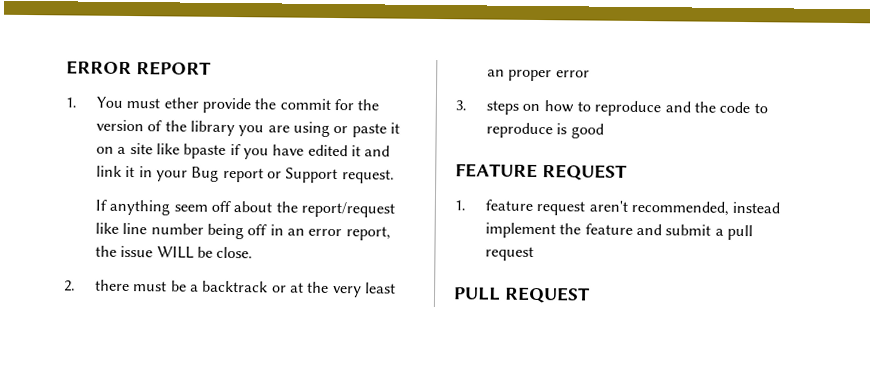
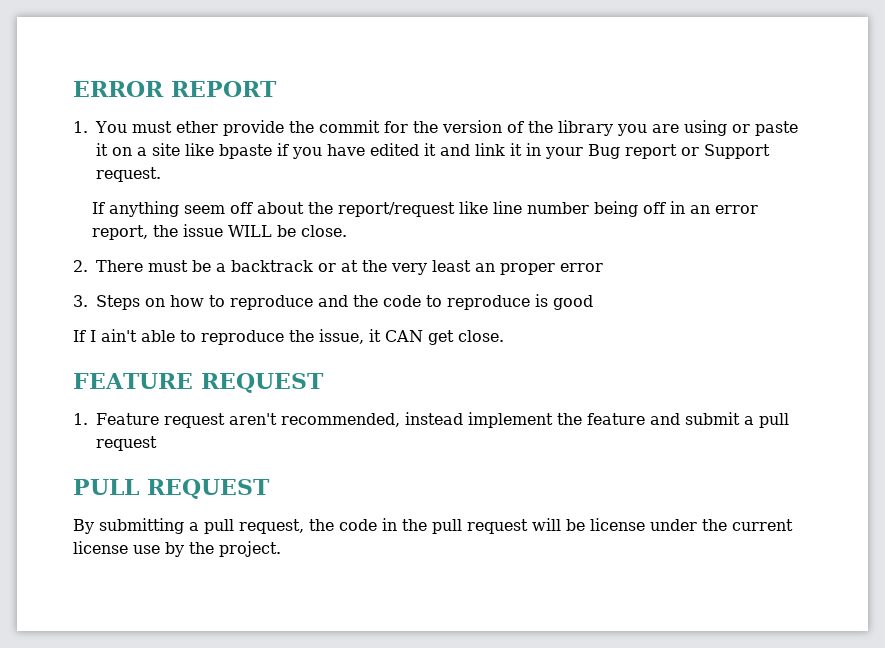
- 2. there must be a backtrack or at the very least an proper error
+ 2. There must be a backtrack or at the very least an proper error
- 3. steps on how to reproduce and the code to reproduce is good
+ 3. Steps on how to reproduce and the code to reproduce is good
+ If I ain't able to reproduce the issue, it CAN get close.
- 1. feature request aren't recommended, instead implement the feature and submit a pull request
+ 1. Feature request aren't recommended, instead implement the feature and submit a pull request
+ By submitting a pull request, the code in the pull request will be license under the current license use by the project.

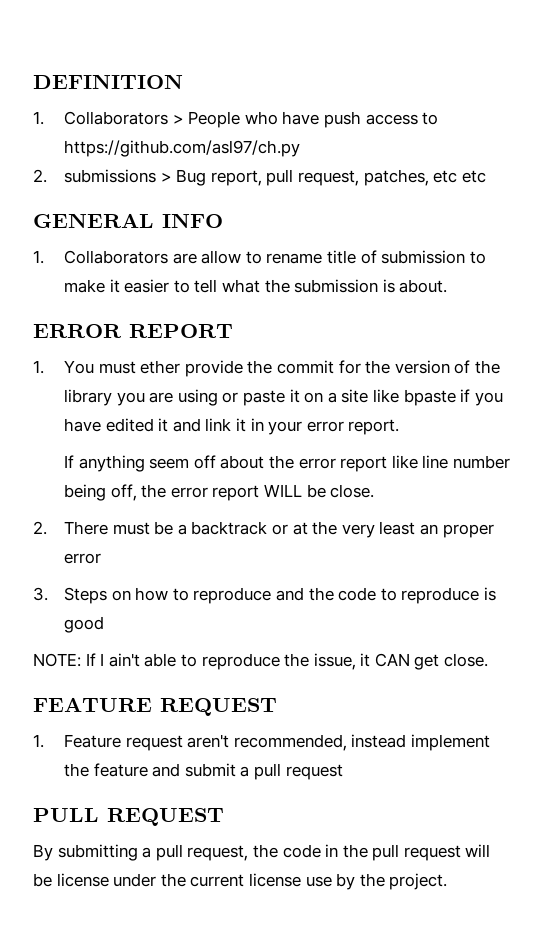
+ DEFINITION
+ 1. Collaborators > People who have push access to https://github.com/asl97/ch.py
+ 2. submissions > Bug report, pull request, patches, etc etc
+ GENERAL INFO
+ 1. Collaborators are allow to rename title of submission to make it easier to tell what the submission is about.
- 1. You must ether provide the commit for the version of the library you are using or paste it on a site like bpaste if you have edited it and link it in your Bug report or Support request.
+ 1. You must ether provide the commit for the version of the library you are using or paste it on a site like bpaste if you have edited it and link it in your error report.
- If anything seem off about the report/request like line number being off in an error report, the issue WILL be close.
+ If anything seem off about the error report like line number being off, the error report WILL be close.
- If I ain't able to reproduce the issue, it CAN get close.
+ NOTE: If I ain't able to reproduce the issue, it CAN get close.

